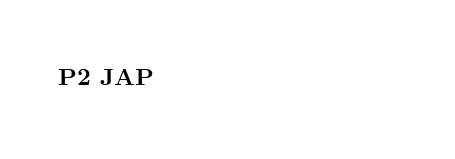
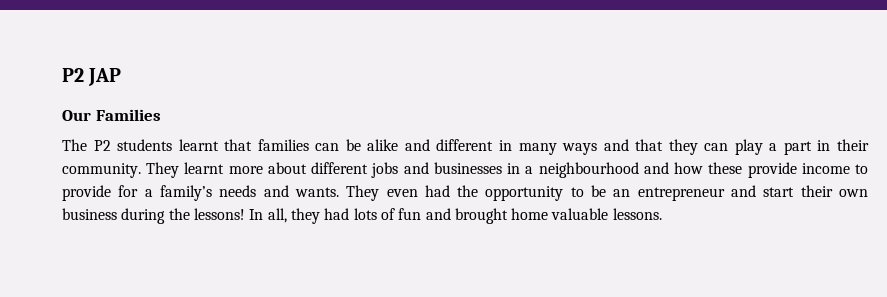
+ Our Families
+ The P2 students learnt that families can be alike and different in many ways and that they can play a part in their community. They learnt more about different jobs and businesses in a neighbourhood and how these provide income to provide for a family’s needs and wants. They even had the opportunity to be an entrepreneur and start their own business during the lessons! In all, they had lots of fun and brought home valuable lessons.

